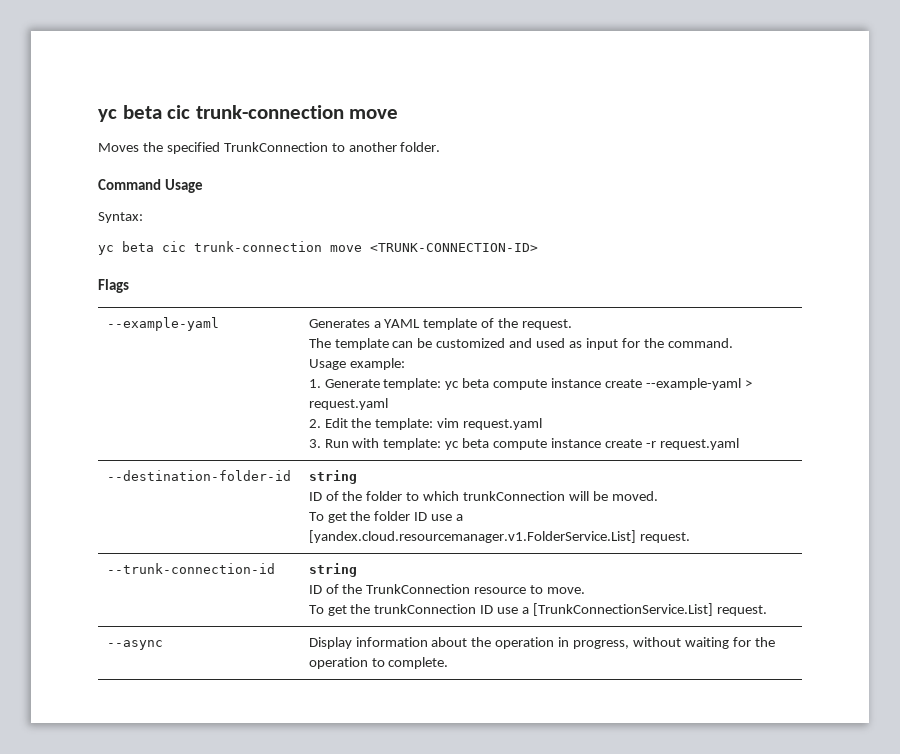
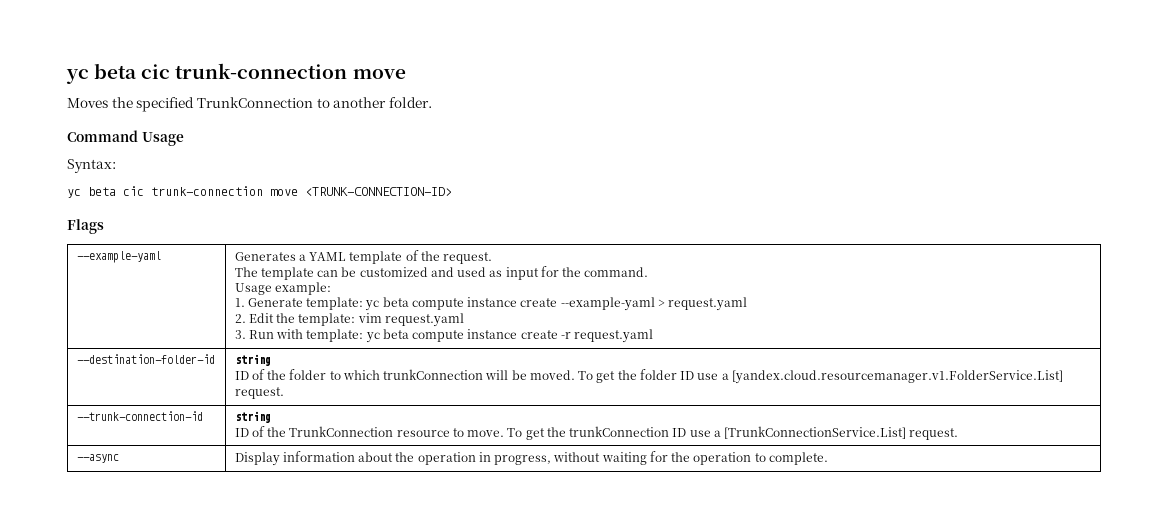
  --destination-folder-id | string
- ID of the folder to which trunkConnection will be moved.
- To get the folder ID use a [yandex.cloud.resourcemanager.v1.FolderService.List] request.
+ ID of the folder to which trunkConnection will be moved. To get the folder ID use a [yandex.cloud.resourcemanager.v1.FolderService.List] request.
  --trunk-connection-id | string
- ID of the TrunkConnection resource to move.
- To get the trunkConnection ID use a [TrunkConnectionService.List] request.
+ ID of the TrunkConnection resource to move. To get the trunkConnection ID use a [TrunkConnectionService.List] request.

